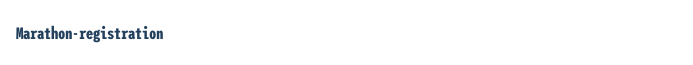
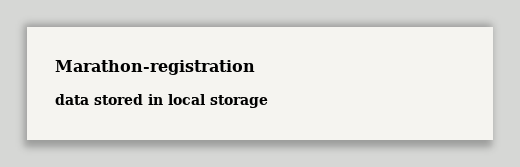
+ data stored in local storage

